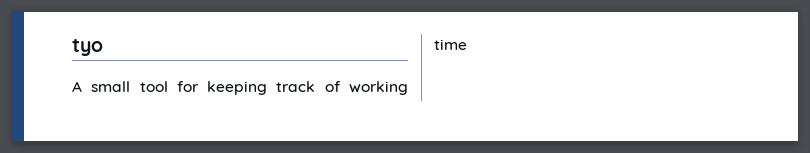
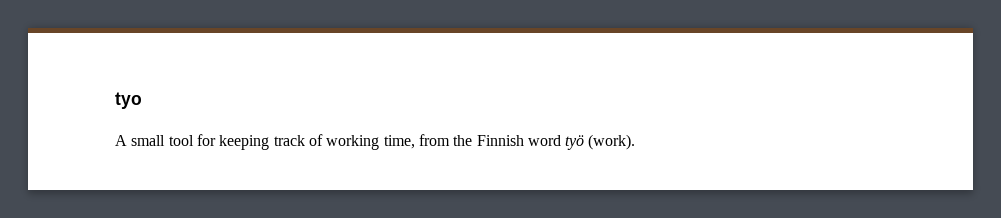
- A small tool for keeping track of working time
+ A small tool for keeping track of working time, from the Finnish word työ (work).

